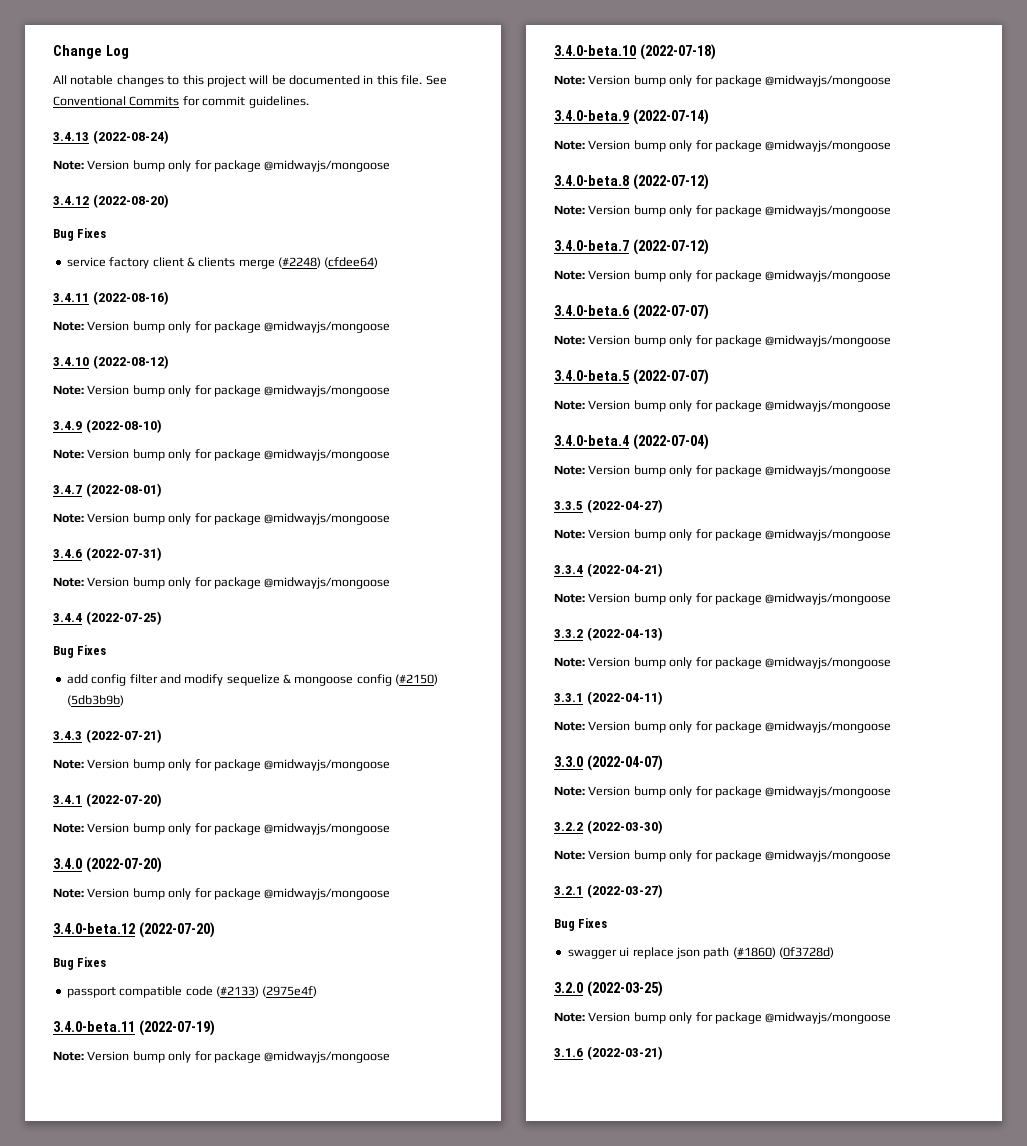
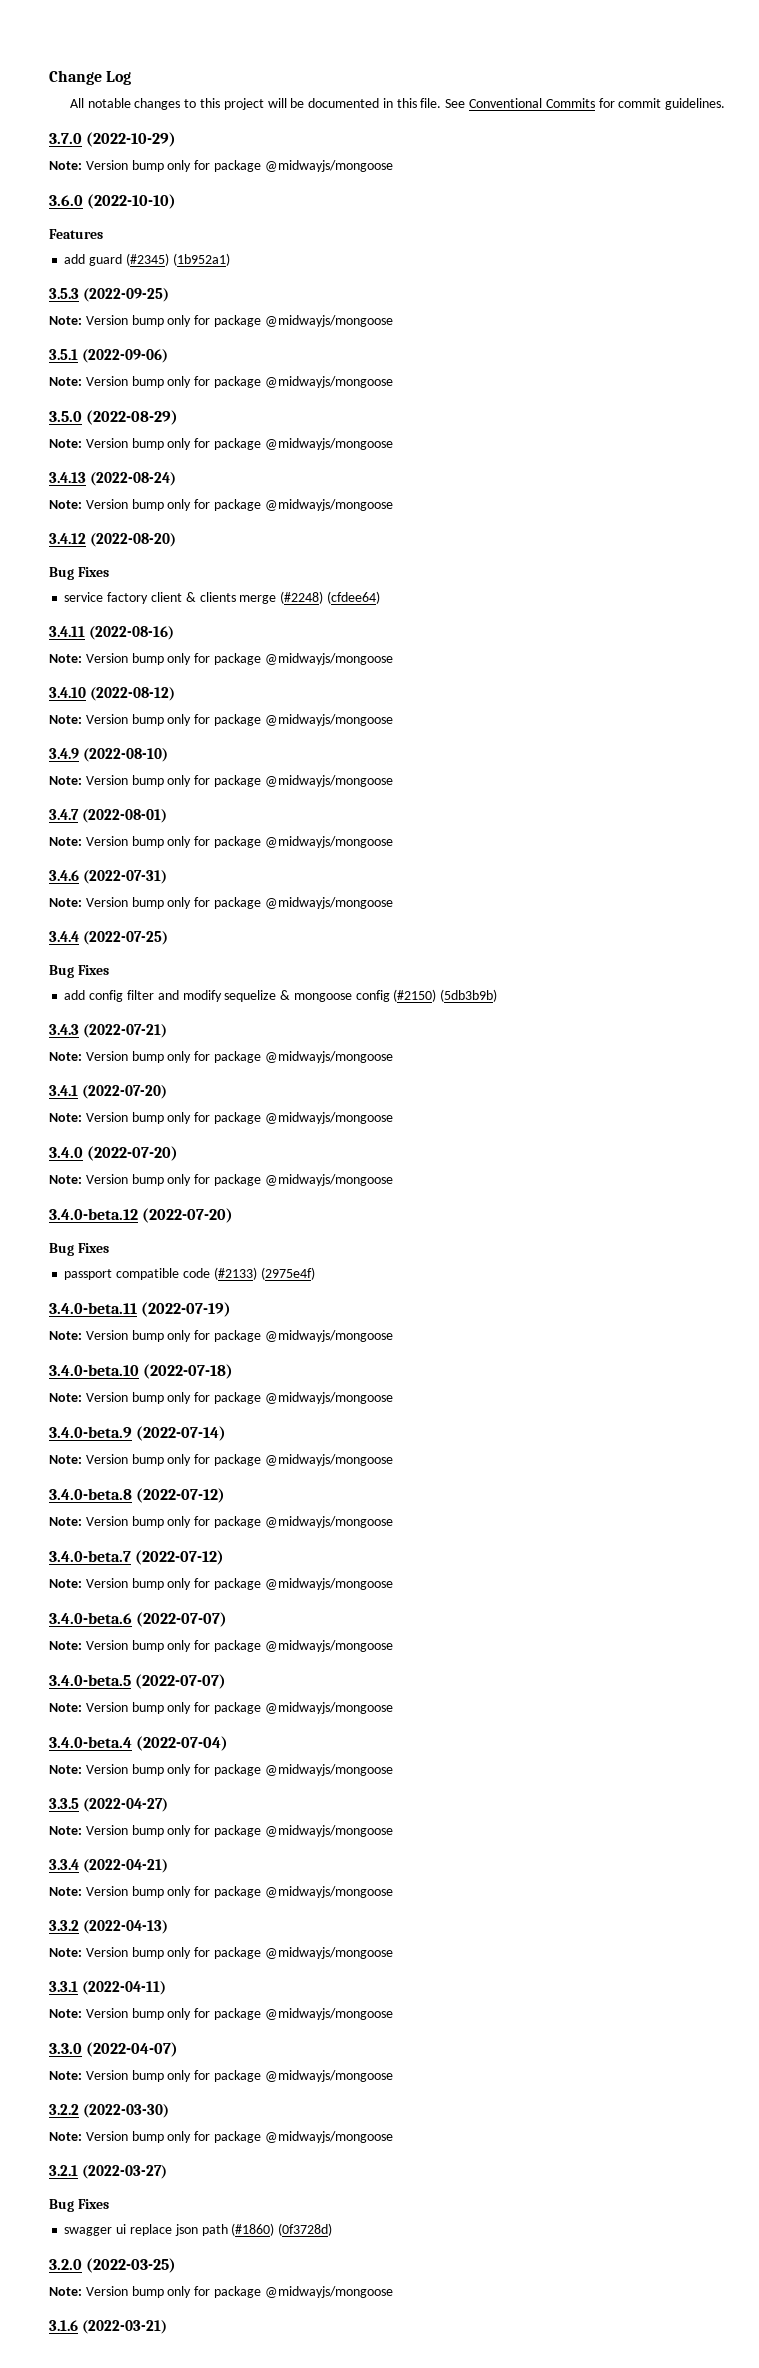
+ 3.7.0 (2022-10-29)
+ Note: Version bump only for package @midwayjs/mongoose
+ 3.6.0 (2022-10-10)
+ Features
+ add guard (#2345) (1b952a1)
+ 3.5.3 (2022-09-25)
+ Note: Version bump only for package @midwayjs/mongoose
+ 3.5.1 (2022-09-06)
+ Note: Version bump only for package @midwayjs/mongoose
+ 3.5.0 (2022-08-29)
+ Note: Version bump only for package @midwayjs/mongoose

